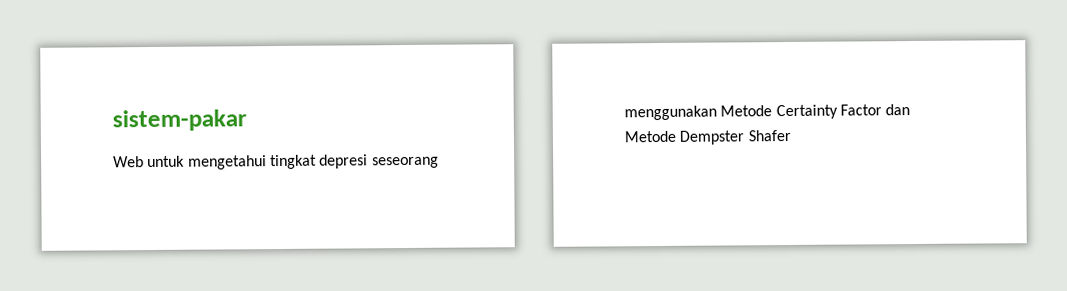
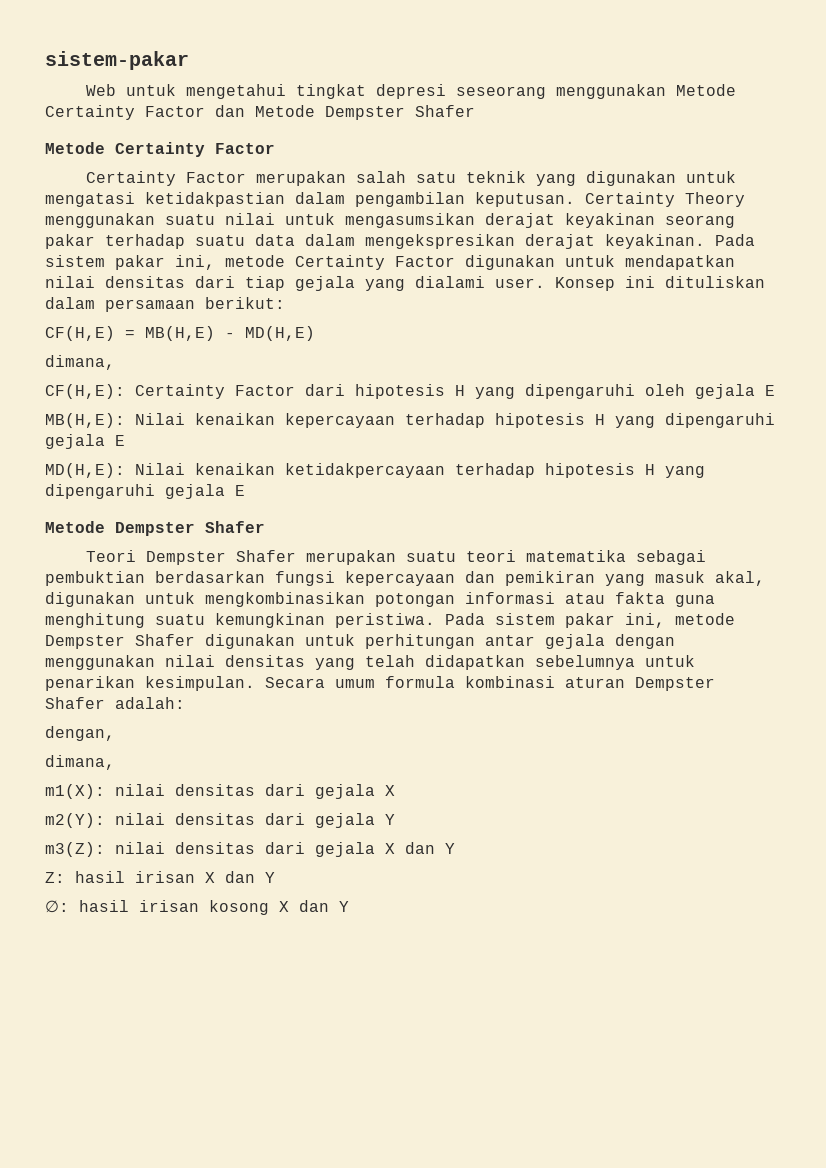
  Web untuk mengetahui tingkat depresi seseorang menggunakan Metode Certainty Factor dan Metode Dempster Shafer
+ Metode Certainty Factor
+ Certainty Factor merupakan salah satu teknik yang digunakan untuk mengatasi ketidakpastian dalam pengambilan keputusan. Certainty Theory menggunakan suatu nilai untuk mengasumsikan derajat keyakinan seorang pakar terhadap suatu data dalam mengekspresikan derajat keyakinan. Pada sistem pakar ini, metode Certainty Factor digunakan untuk mendapatkan nilai densitas dari tiap gejala yang dialami user. Konsep ini dituliskan dalam persamaan berikut:
+ CF(H,E) = MB(H,E) - MD(H,E)
+ dimana,
+ CF(H,E): Certainty Factor dari hipotesis H yang dipengaruhi oleh gejala E
+ MB(H,E): Nilai kenaikan kepercayaan terhadap hipotesis H yang dipengaruhi gejala E
+ MD(H,E): Nilai kenaikan ketidakpercayaan terhadap hipotesis H yang dipengaruhi gejala E
+ Metode Dempster Shafer
+ Teori Dempster Shafer merupakan suatu teori matematika sebagai pembuktian berdasarkan fungsi kepercayaan dan pemikiran yang masuk akal, digunakan untuk mengkombinasikan potongan informasi atau fakta guna menghitung suatu kemungkinan peristiwa. Pada sistem pakar ini, metode Dempster Shafer digunakan untuk perhitungan antar gejala dengan menggunakan nilai densitas yang telah didapatkan sebelumnya untuk penarikan kesimpulan. Secara umum formula kombinasi aturan Dempster Shafer adalah:
+ dengan,
+ dimana,
+ m1(X): nilai densitas dari gejala X
+ m2(Y): nilai densitas dari gejala Y
+ m3(Z): nilai densitas dari gejala X dan Y
+ Z: hasil irisan X dan Y
+ ∅: hasil irisan kosong X dan Y

